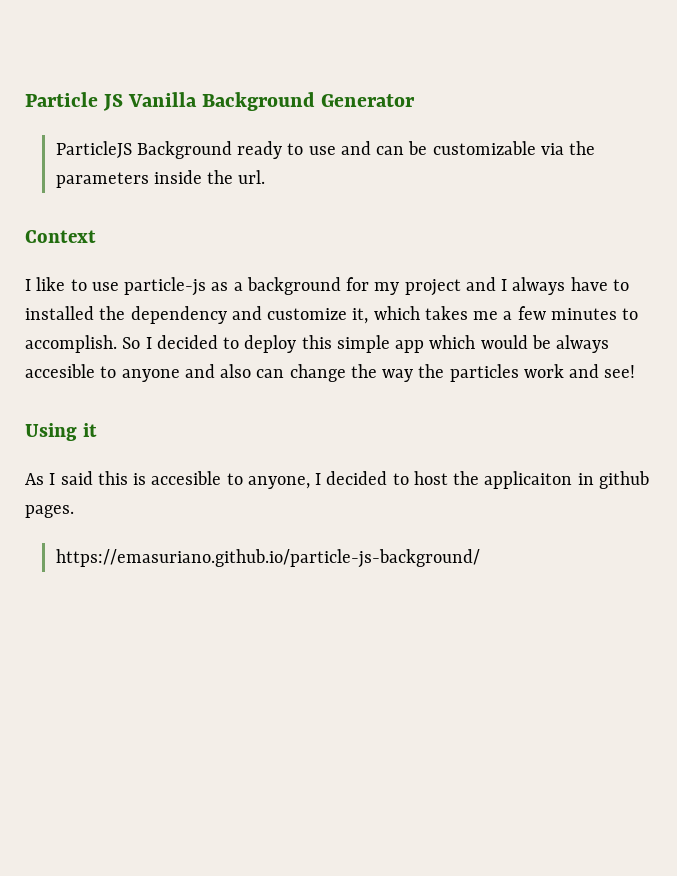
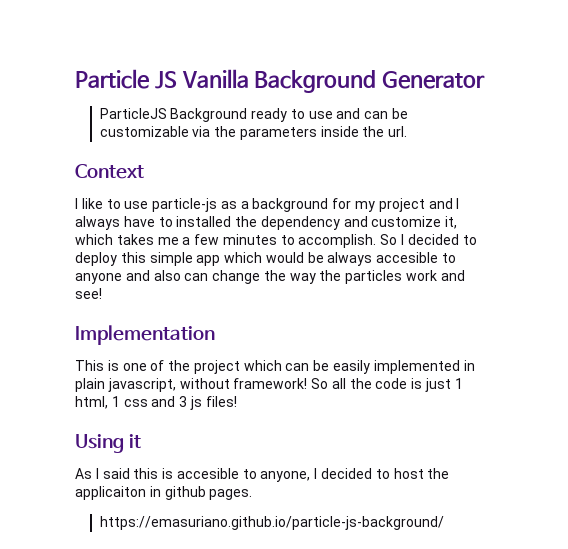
+ Implementation
+ This is one of the project which can be easily implemented in plain javascript, without framework! So all the code is just 1 html, 1 css and 3 js files!

